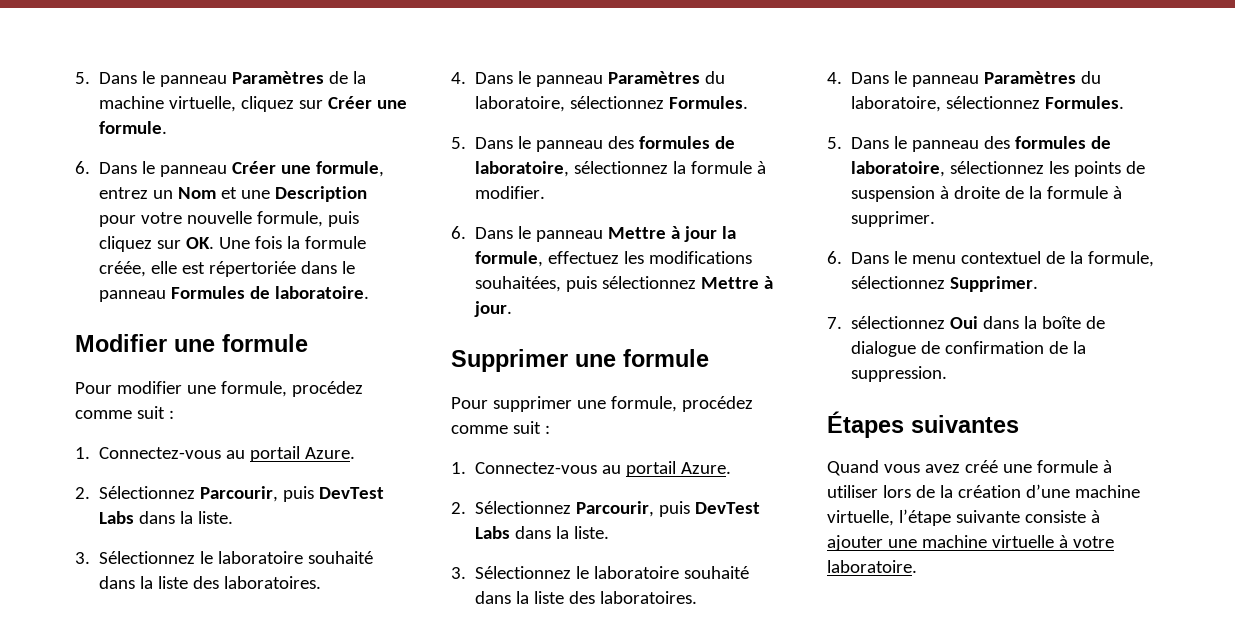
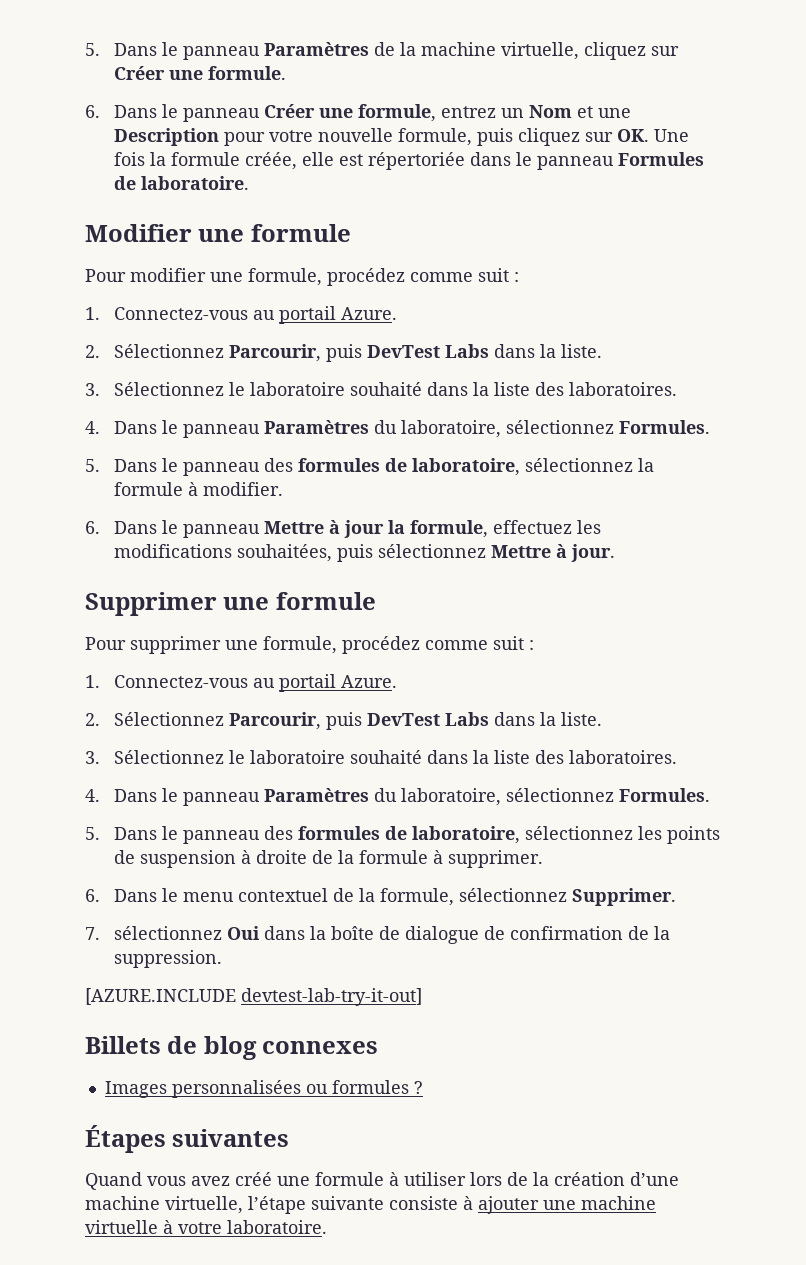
+ [AZURE.INCLUDE devtest-lab-try-it-out]
+ Billets de blog connexes
+ Images personnalisées ou formules ?

